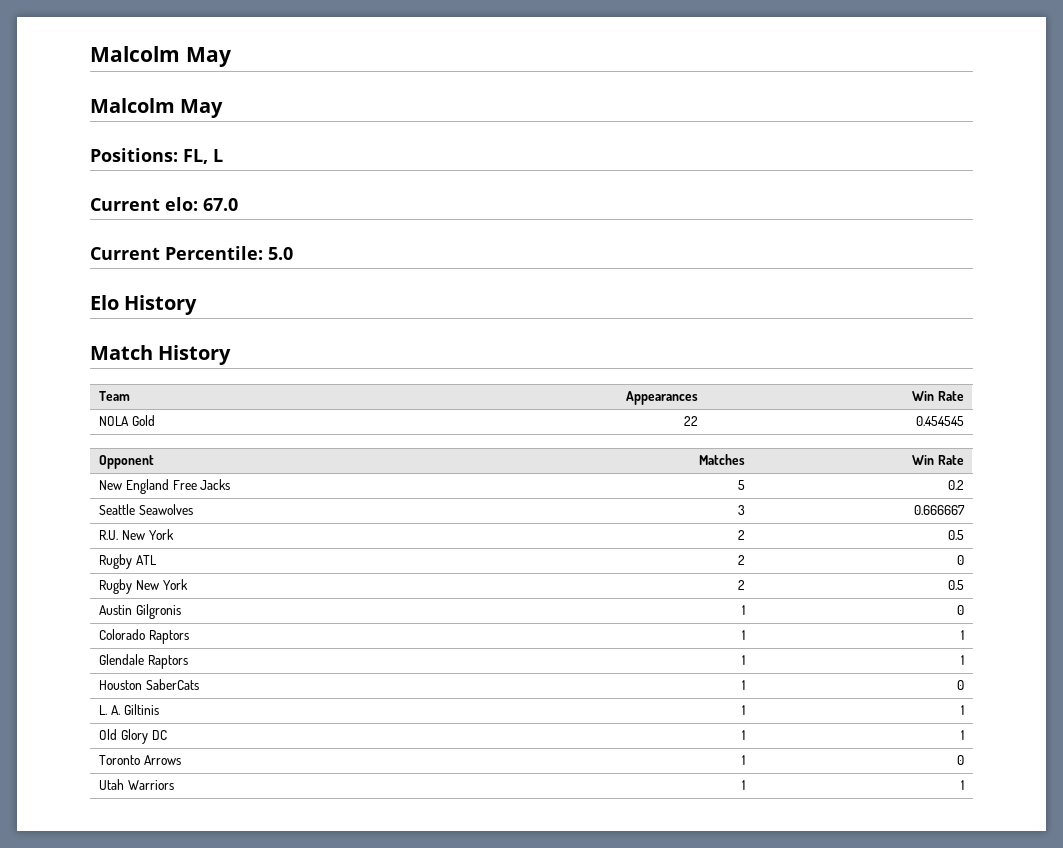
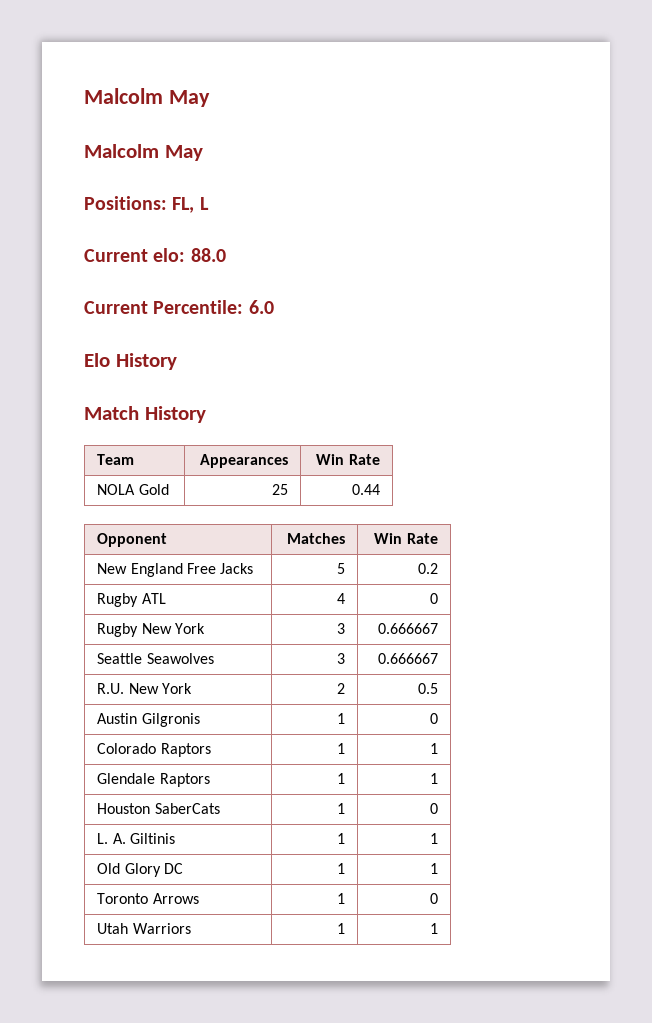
- Current elo: 67.0
+ Current elo: 88.0
- Current Percentile: 5.0
+ Current Percentile: 6.0
- NOLA Gold | 22 | 0.454545
+ NOLA Gold | 25 | 0.44
+ Rugby ATL | 4 | 0
+ Rugby New York | 3 | 0.666667
- Rugby ATL | 2 | 0
- Rugby New York | 2 | 0.5

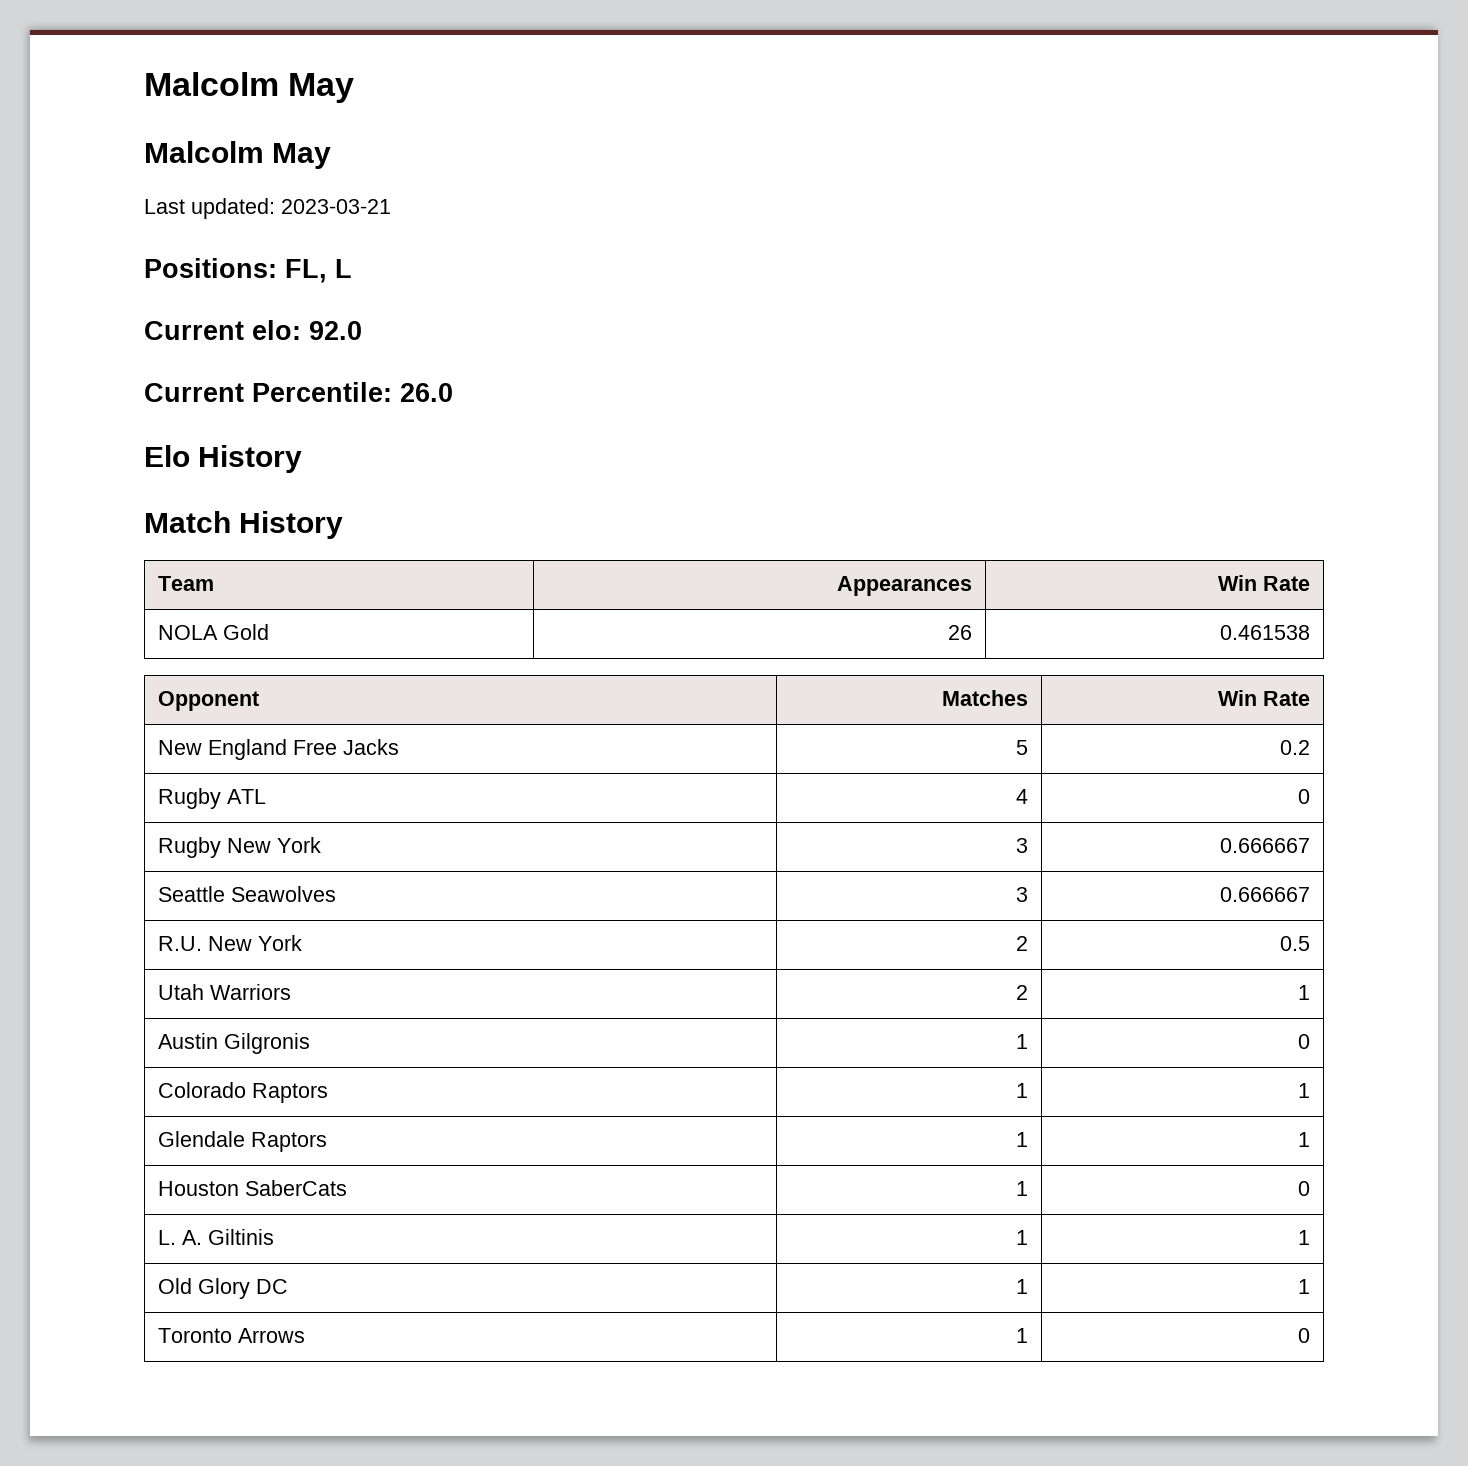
+ Last updated: 2023-03-21
- Current elo: 88.0
+ Current elo: 92.0
- Current Percentile: 6.0
+ Current Percentile: 26.0
- NOLA Gold | 25 | 0.44
+ NOLA Gold | 26 | 0.461538
+ Utah Warriors | 2 | 1
- Utah Warriors | 1 | 1

